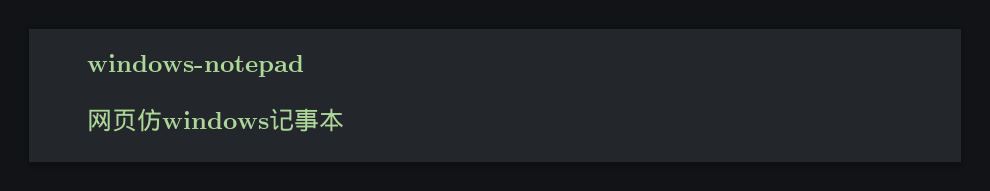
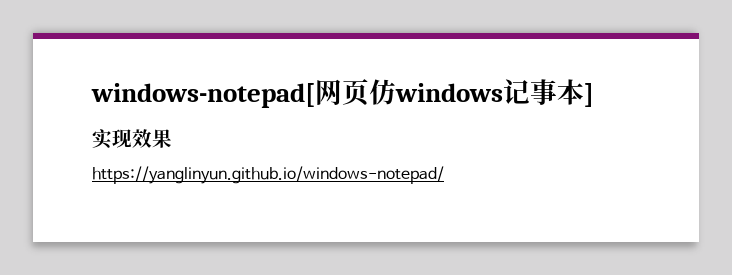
- windows-notepad
- 网页仿windows记事本
+ windows-notepad[网页仿windows记事本]
+ 实现效果
+ https://yanglinyun.github.io/windows-notepad/

